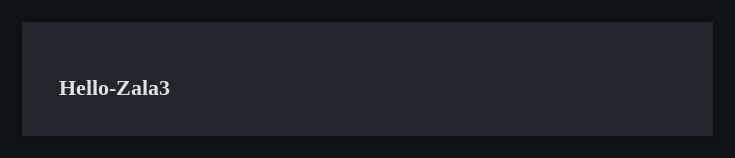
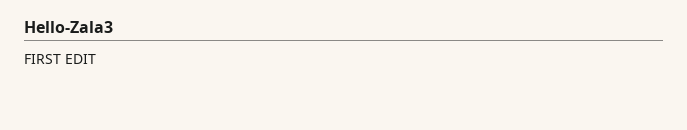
+ FIRST EDIT

